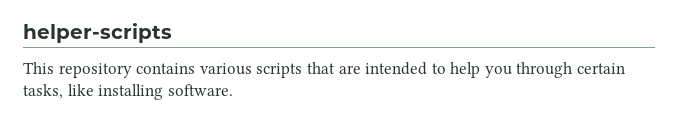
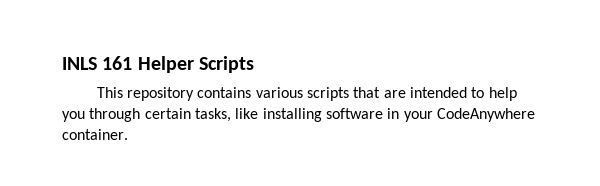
- helper-scripts
+ INLS 161 Helper Scripts
- This repository contains various scripts that are intended to help you through certain tasks, like installing software.
+ This repository contains various scripts that are intended to help you through certain tasks, like installing software in your CodeAnywhere container.

